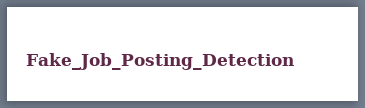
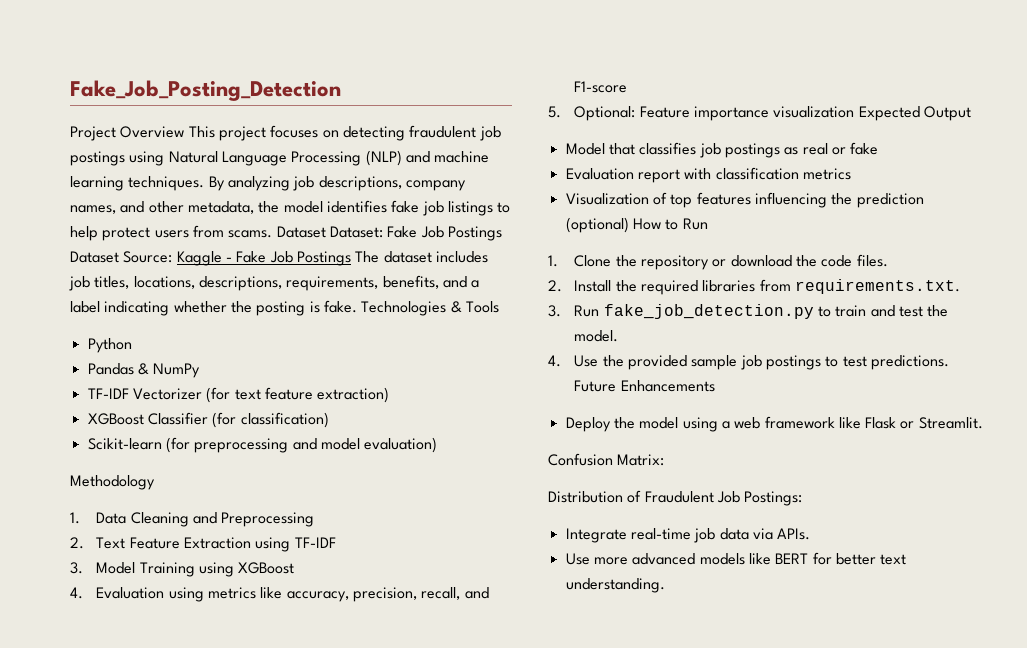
+ Project Overview This project focuses on detecting fraudulent job postings using Natural Language Processing (NLP) and machine learning techniques. By analyzing job descriptions, company names, and other metadata, the model identifies fake job listings to help protect users from scams. Dataset Dataset: Fake Job Postings Dataset Source: Kaggle - Fake Job Postings The dataset includes job titles, locations, descriptions, requirements, benefits, and a label indicating whether the posting is fake. Technologies & Tools
+ Python
+ Pandas & NumPy
+ TF-IDF Vectorizer (for text feature extraction)
+ XGBoost Classifier (for classification)
+ Scikit-learn (for preprocessing and model evaluation)
+ Methodology
+ 1. Data Cleaning and Preprocessing
+ 2. Text Feature Extraction using TF-IDF
+ 3. Model Training using XGBoost
+ 4. Evaluation using metrics like accuracy, precision, recall, and F1-score
+ 5. Optional: Feature importance visualization Expected Output
+ Model that classifies job postings as real or fake
+ Evaluation report with classification metrics
+ Visualization of top features influencing the prediction (optional) How to Run
+ 1. Clone the repository or download the code files.
+ 2. Install the required libraries from requirements.txt.
+ 3. Run fake_job_detection.py to train and test the model.
+ 4. Use the provided sample job postings to test predictions. Future Enhancements
+ Deploy the model using a web framework like Flask or Streamlit.
+ Confusion Matrix:
+ Distribution of Fraudulent Job Postings:
+ Integrate real-time job data via APIs.
+ Use more advanced models like BERT for better text understanding.

